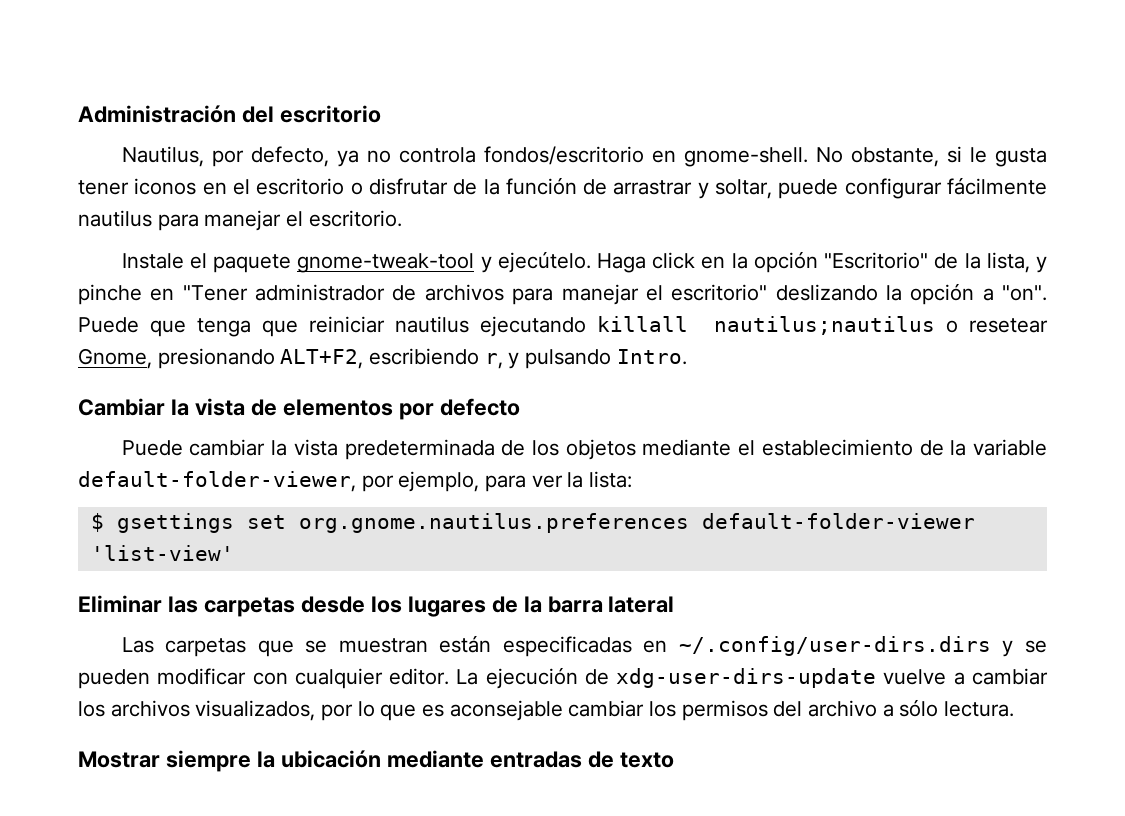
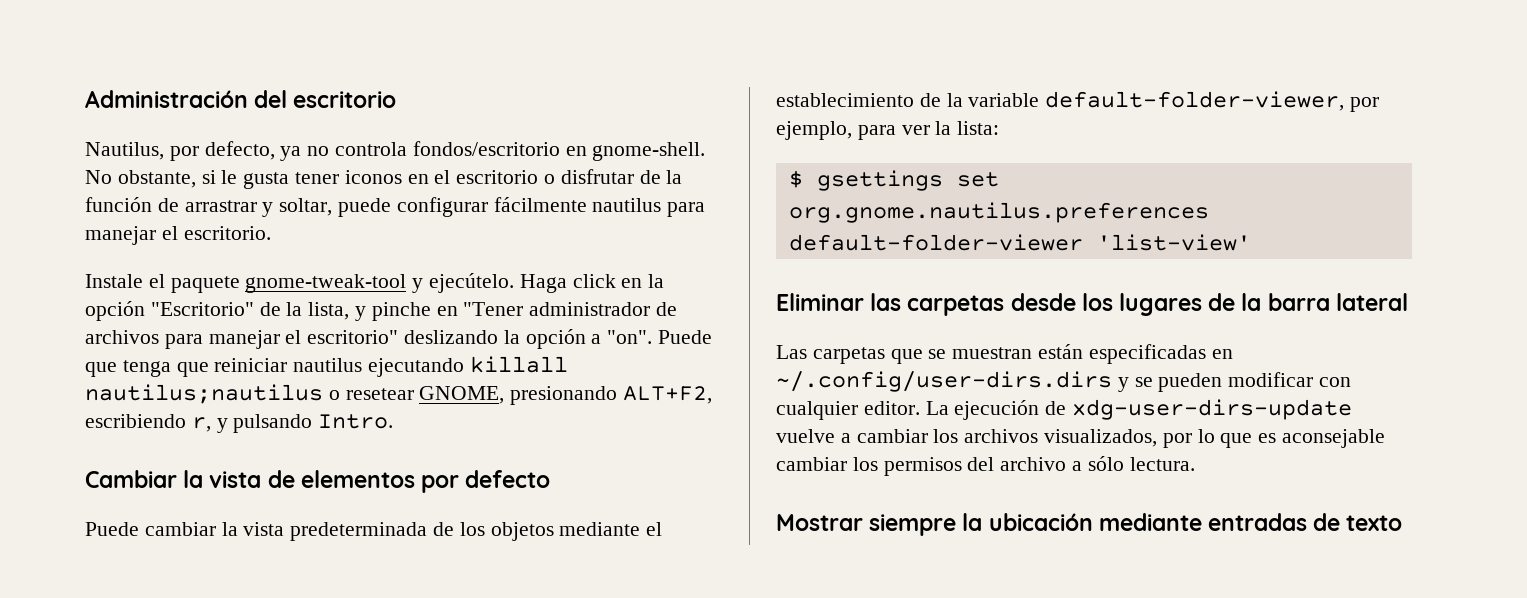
- Puede que tenga que reiniciar nautilus ejecutando killall nautilus;nautilus o resetear Gnome, presionando ALT+F2, escribiendo r, y pulsando Intro.
+ Puede que tenga que reiniciar nautilus ejecutando killall nautilus;nautilus o resetear GNOME, presionando ALT+F2, escribiendo r, y pulsando Intro.

